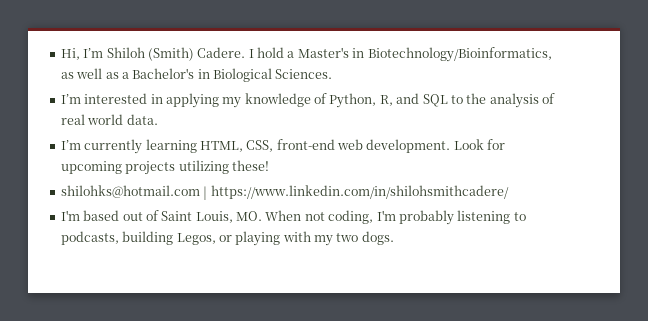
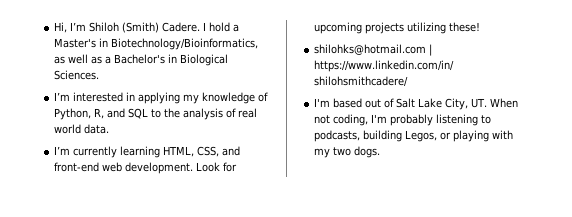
- I’m currently learning HTML, CSS, front-end web development.
+ I’m currently learning HTML, CSS, and front-end web development.
- I'm based out of Saint Louis, MO. When not coding, I'm probably listening to podcasts, building Legos, or playing with my two dogs.
+ I'm based out of Salt Lake City, UT. When not coding, I'm probably listening to podcasts, building Legos, or playing with my two dogs.

